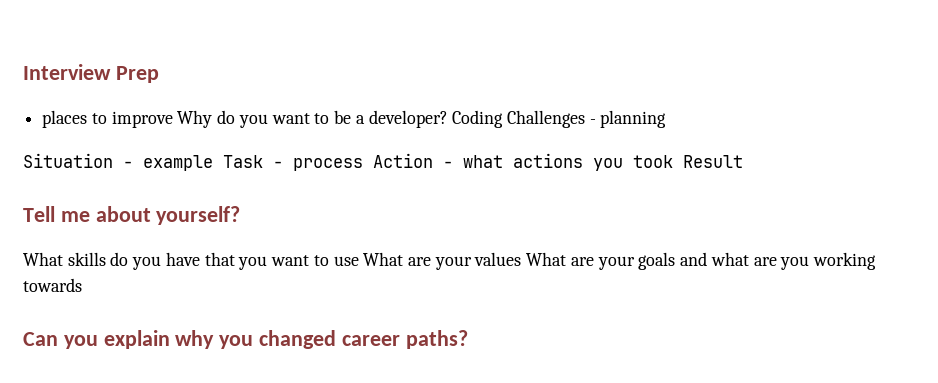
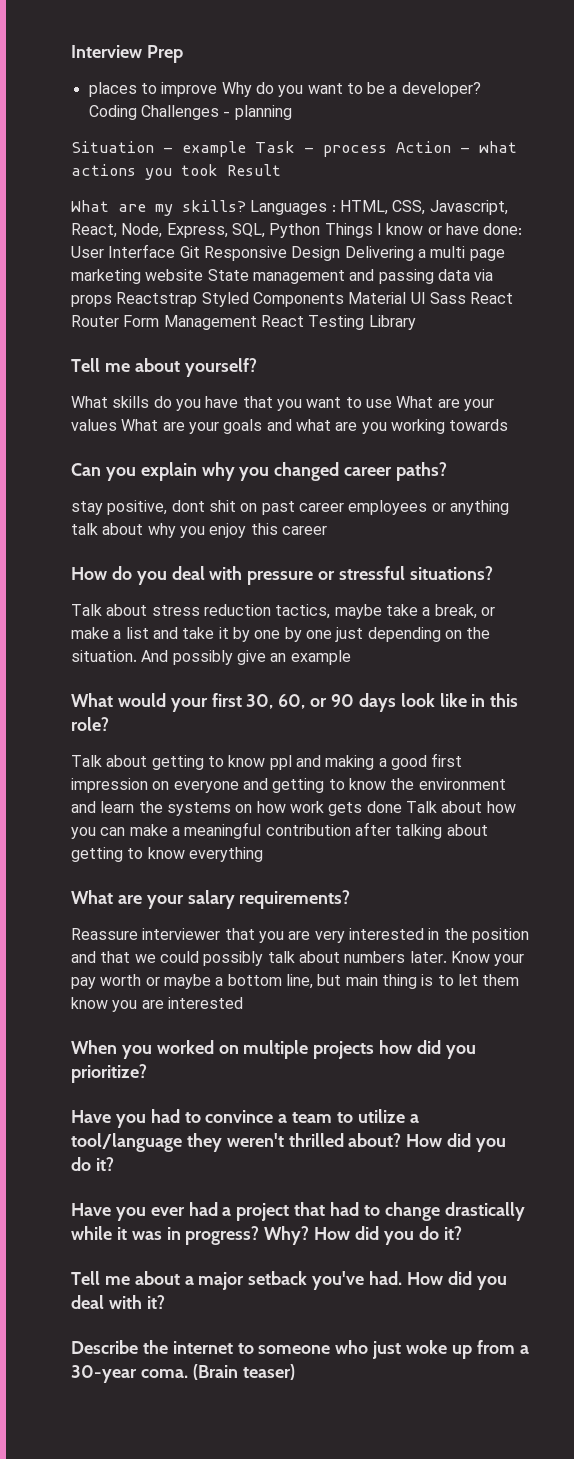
+ What are my skills? Languages : HTML, CSS, Javascript, React, Node, Express, SQL, Python Things I know or have done: User Interface Git Responsive Design Delivering a multi page marketing website State management and passing data via props Reactstrap Styled Components Material UI Sass React Router Form Management React Testing Library
+ stay positive, dont shit on past career employees or anything talk about why you enjoy this career
+ How do you deal with pressure or stressful situations?
+ Talk about stress reduction tactics, maybe take a break, or make a list and take it by one by one just depending on the situation. And possibly give an example
+ What would your first 30, 60, or 90 days look like in this role?
+ Talk about getting to know ppl and making a good first impression on everyone and getting to know the environment and learn the systems on how work gets done Talk about how you can make a meaningful contribution after talking about getting to know everything
+ What are your salary requirements?
+ Reassure interviewer that you are very interested in the position and that we could possibly talk about numbers later. Know your pay worth or maybe a bottom line, but main thing is to let them know you are interested
+ When you worked on multiple projects how did you prioritize?
+ Have you had to convince a team to utilize a tool/language they weren't thrilled about? How did you do it?
+ Have you ever had a project that had to change drastically while it was in progress? Why? How did you do it?
+ Tell me about a major setback you've had. How did you deal with it?
+ Describe the internet to someone who just woke up from a 30-year coma. (Brain teaser)

